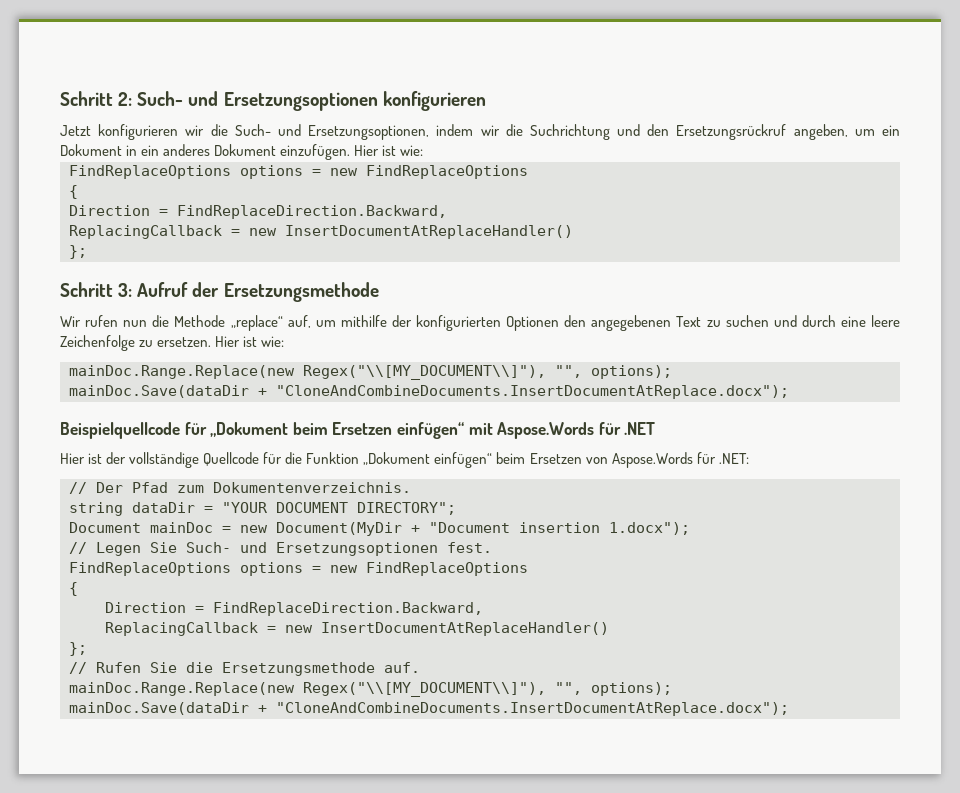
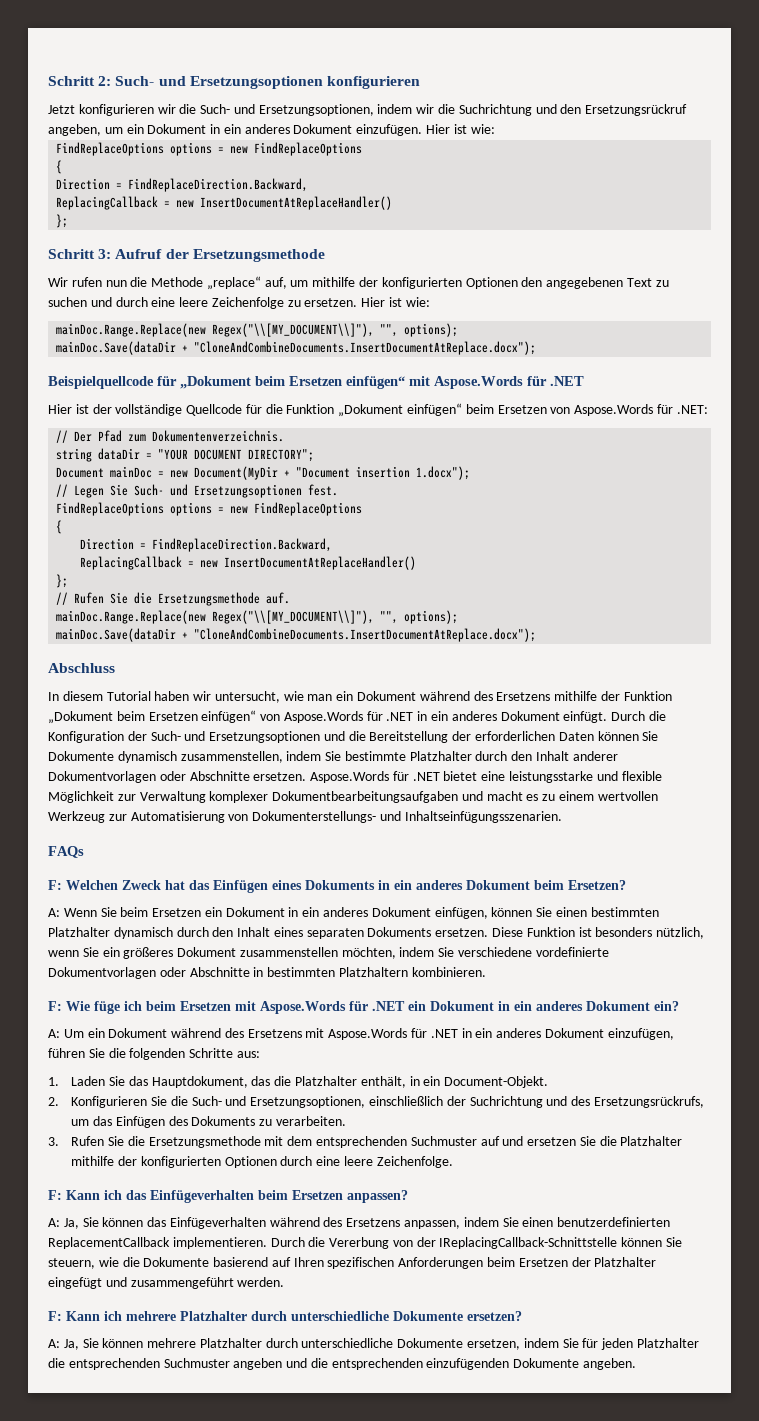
+ Abschluss
+ In diesem Tutorial haben wir untersucht, wie man ein Dokument während des Ersetzens mithilfe der Funktion „Dokument beim Ersetzen einfügen“ von Aspose.Words für .NET in ein anderes Dokument einfügt. Durch die Konfiguration der Such- und Ersetzungsoptionen und die Bereitstellung der erforderlichen Daten können Sie Dokumente dynamisch zusammenstellen, indem Sie bestimmte Platzhalter durch den Inhalt anderer Dokumentvorlagen oder Abschnitte ersetzen. Aspose.Words für .NET bietet eine leistungsstarke und flexible Möglichkeit zur Verwaltung komplexer Dokumentbearbeitungsaufgaben und macht es zu einem wertvollen Werkzeug zur Automatisierung von Dokumenterstellungs- und Inhaltseinfügungsszenarien.
+ FAQs
+ F: Welchen Zweck hat das Einfügen eines Dokuments in ein anderes Dokument beim Ersetzen?
+ A: Wenn Sie beim Ersetzen ein Dokument in ein anderes Dokument einfügen, können Sie einen bestimmten Platzhalter dynamisch durch den Inhalt eines separaten Dokuments ersetzen. Diese Funktion ist besonders nützlich, wenn Sie ein größeres Dokument zusammenstellen möchten, indem Sie verschiedene vordefinierte Dokumentvorlagen oder Abschnitte in bestimmten Platzhaltern kombinieren.
+ F: Wie füge ich beim Ersetzen mit Aspose.Words für .NET ein Dokument in ein anderes Dokument ein?
+ A: Um ein Dokument während des Ersetzens mit Aspose.Words für .NET in ein anderes Dokument einzufügen, führen Sie die folgenden Schritte aus:
+ 1. Laden Sie das Hauptdokument, das die Platzhalter enthält, in ein Document-Objekt.
+ 2. Konfigurieren Sie die Such- und Ersetzungsoptionen, einschließlich der Suchrichtung und des Ersetzungsrückrufs, um das Einfügen des Dokuments zu verarbeiten.
+ 3. Rufen Sie die Ersetzungsmethode mit dem entsprechenden Suchmuster auf und ersetzen Sie die Platzhalter mithilfe der konfigurierten Optionen durch eine leere Zeichenfolge.
+ F: Kann ich das Einfügeverhalten beim Ersetzen anpassen?
+ A: Ja, Sie können das Einfügeverhalten während des Ersetzens anpassen, indem Sie einen benutzerdefinierten ReplacementCallback implementieren. Durch die Vererbung von der IReplacingCallback-Schnittstelle können Sie steuern, wie die Dokumente basierend auf Ihren spezifischen Anforderungen beim Ersetzen der Platzhalter eingefügt und zusammengeführt werden.
+ F: Kann ich mehrere Platzhalter durch unterschiedliche Dokumente ersetzen?
+ A: Ja, Sie können mehrere Platzhalter durch unterschiedliche Dokumente ersetzen, indem Sie für jeden Platzhalter die entsprechenden Suchmuster angeben und die entsprechenden einzufügenden Dokumente angeben.

